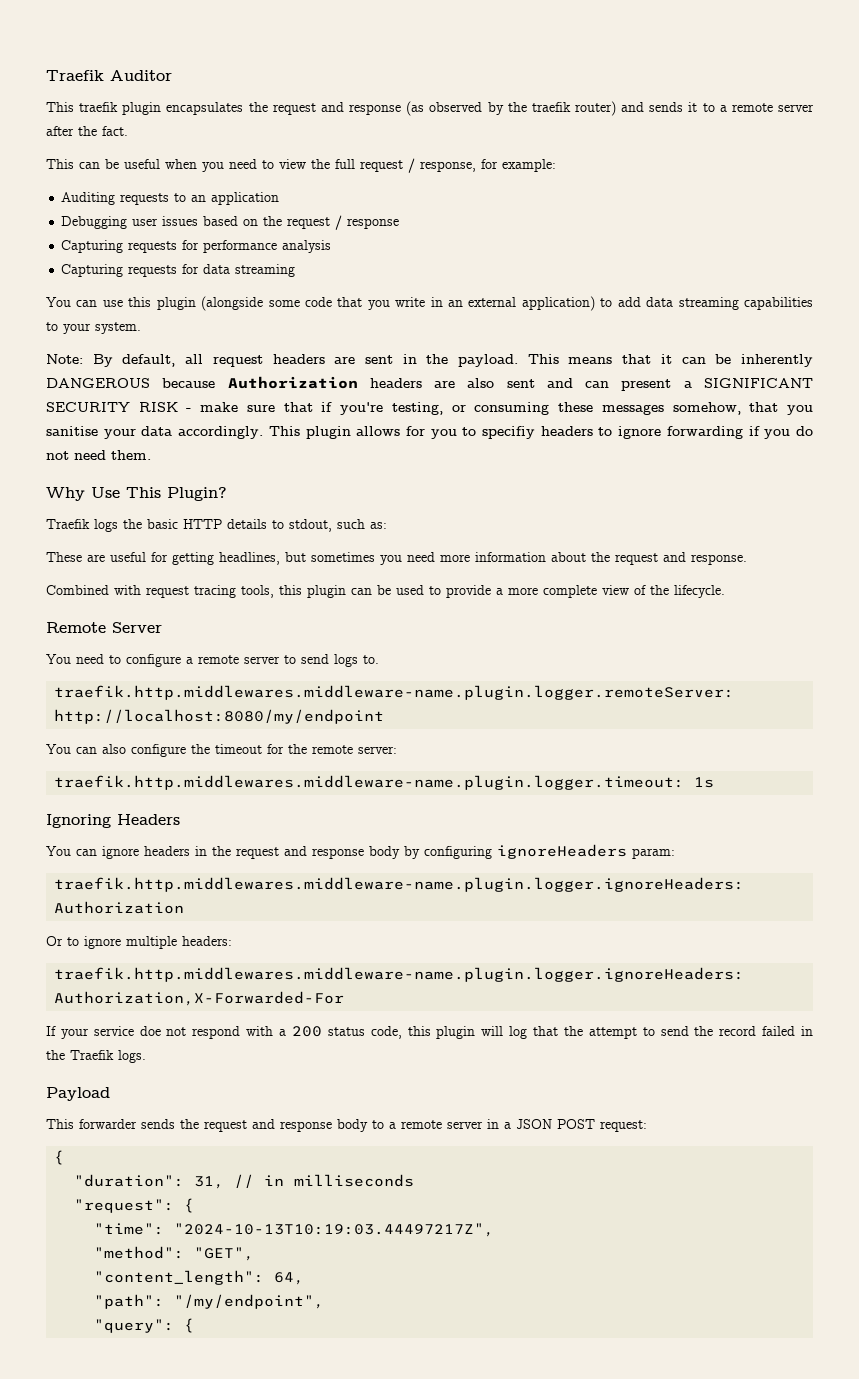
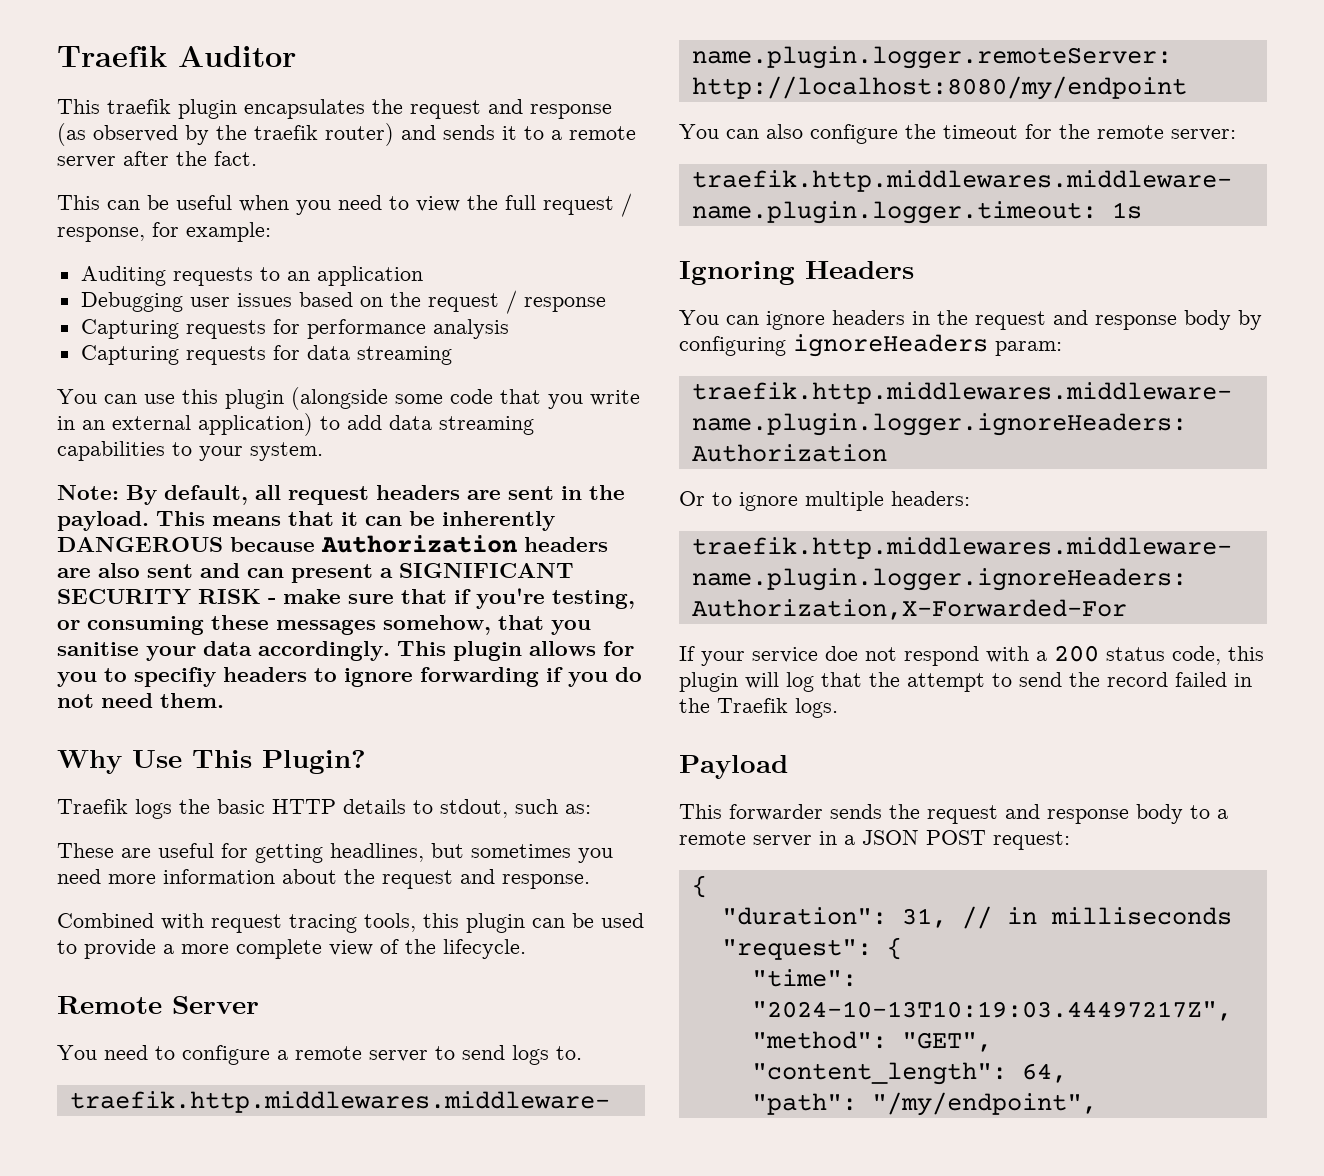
- "query": {

